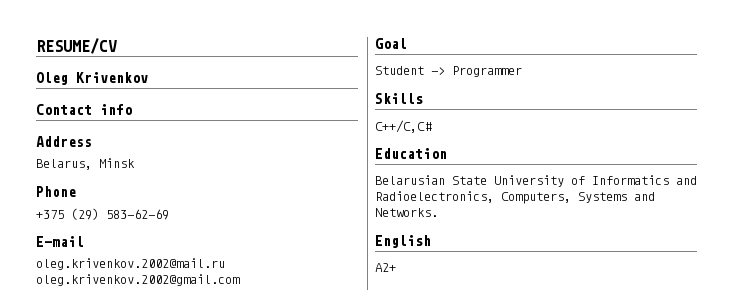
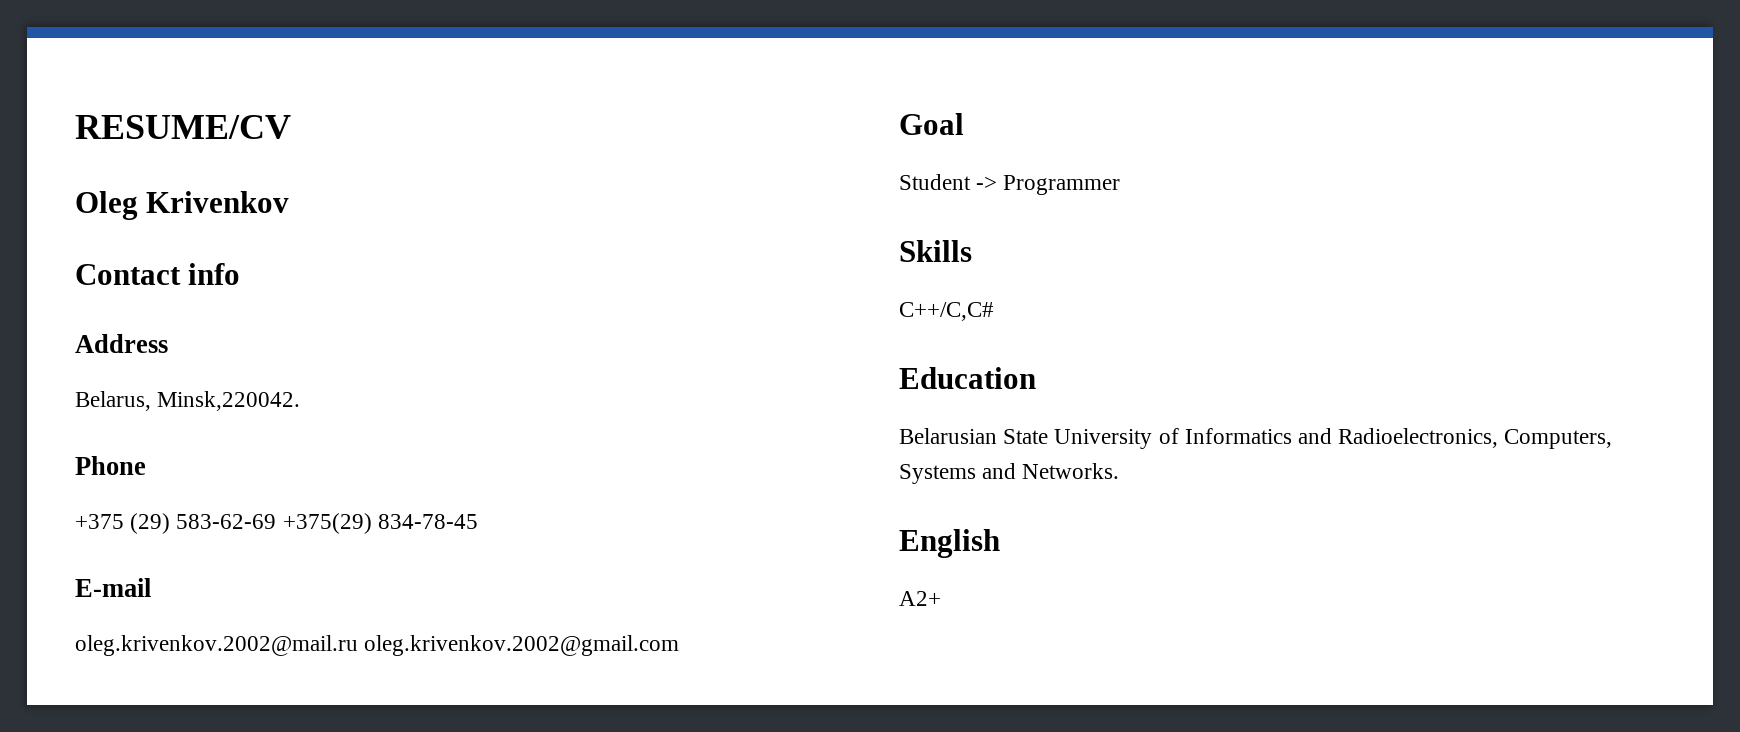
- Belarus, Minsk
+ Belarus, Minsk,220042.
- +375 (29) 583-62-69
+ +375 (29) 583-62-69 +375(29) 834-78-45

